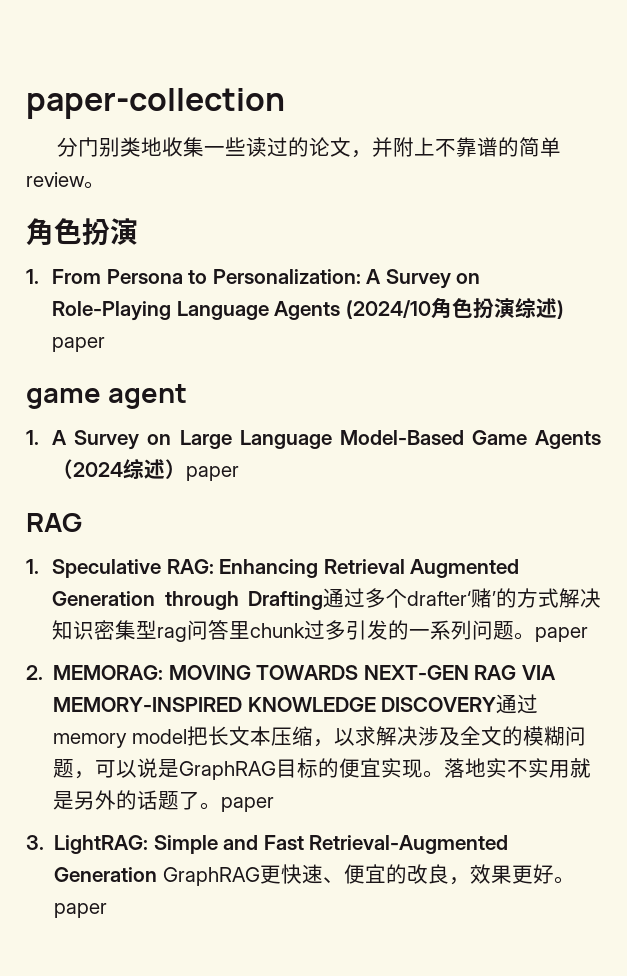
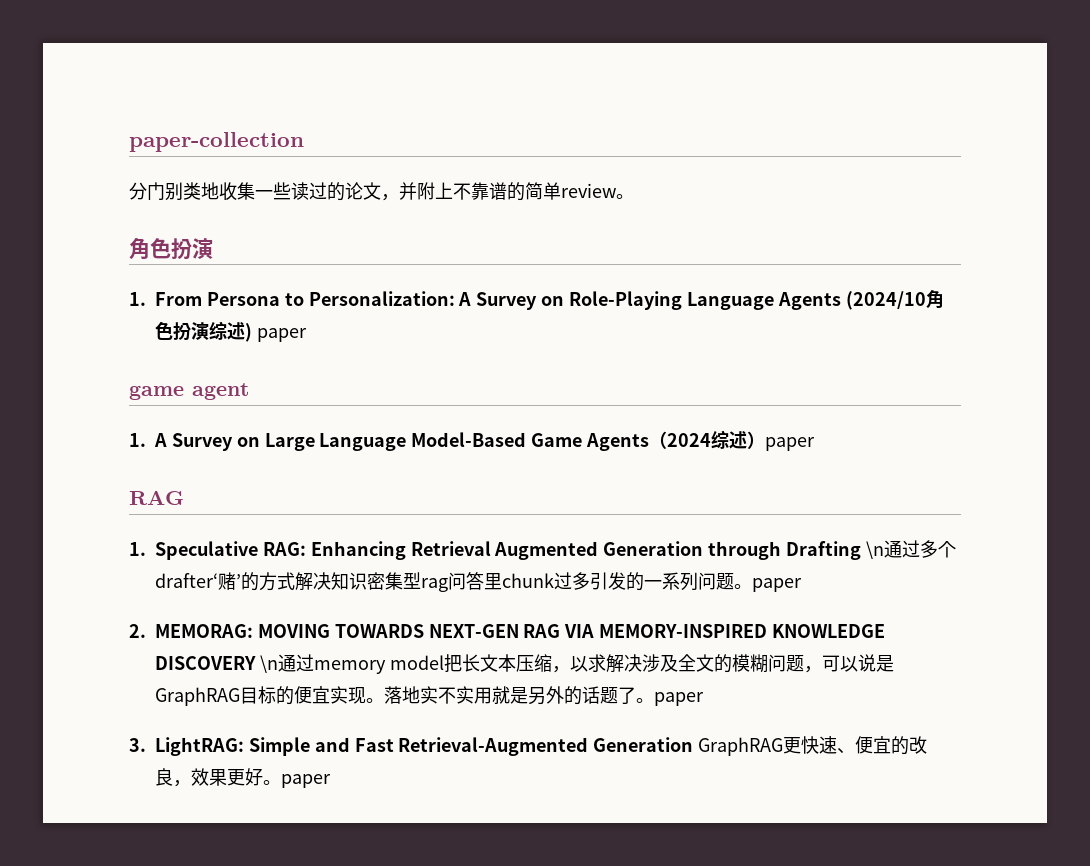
- 1. Speculative RAG: Enhancing Retrieval Augmented Generation through Drafting通过多个drafter‘赌’的方式解决知识密集型rag问答里chunk过多引发的一系列问题。paper
+ 1. Speculative RAG: Enhancing Retrieval Augmented Generation through Drafting \n通过多个drafter‘赌’的方式解决知识密集型rag问答里chunk过多引发的一系列问题。paper
- 2. MEMORAG: MOVING TOWARDS NEXT-GEN RAG VIA MEMORY-INSPIRED KNOWLEDGE DISCOVERY通过memory model把长文本压缩，以求解决涉及全文的模糊问题，可以说是GraphRAG目标的便宜实现。
+ 2. MEMORAG: MOVING TOWARDS NEXT-GEN RAG VIA MEMORY-INSPIRED KNOWLEDGE DISCOVERY \n通过memory model把长文本压缩，以求解决涉及全文的模糊问题，可以说是GraphRAG目标的便宜实现。

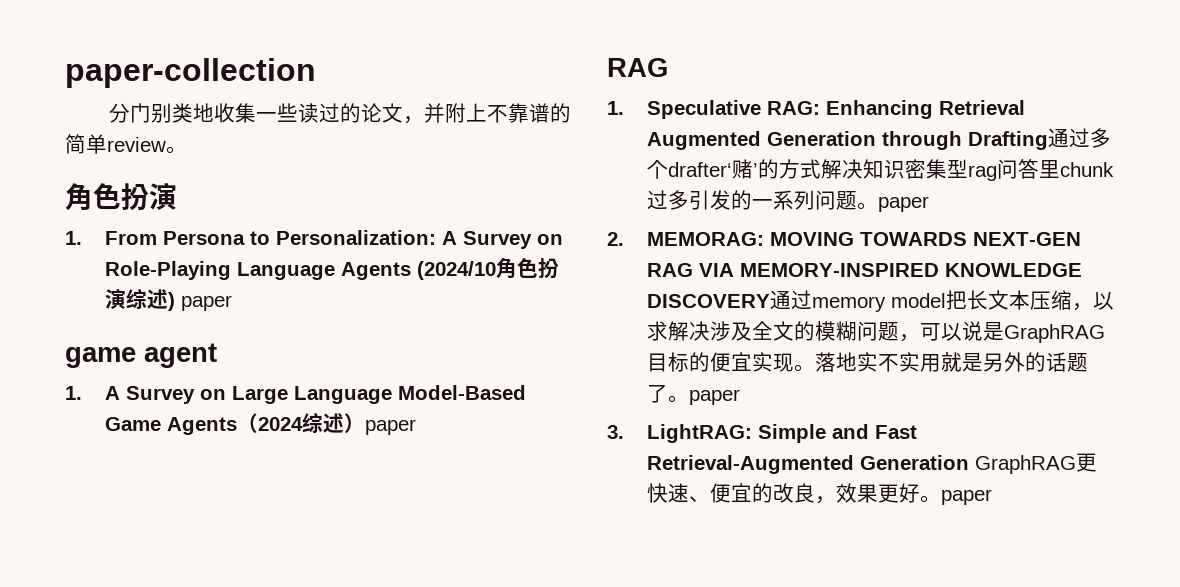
- 1. Speculative RAG: Enhancing Retrieval Augmented Generation through Drafting \n通过多个drafter‘赌’的方式解决知识密集型rag问答里chunk过多引发的一系列问题。paper
+ 1. Speculative RAG: Enhancing Retrieval Augmented Generation through Drafting通过多个drafter‘赌’的方式解决知识密集型rag问答里chunk过多引发的一系列问题。paper
- 2. MEMORAG: MOVING TOWARDS NEXT-GEN RAG VIA MEMORY-INSPIRED KNOWLEDGE DISCOVERY \n通过memory model把长文本压缩，以求解决涉及全文的模糊问题，可以说是GraphRAG目标的便宜实现。
+ 2. MEMORAG: MOVING TOWARDS NEXT-GEN RAG VIA MEMORY-INSPIRED KNOWLEDGE DISCOVERY通过memory model把长文本压缩，以求解决涉及全文的模糊问题，可以说是GraphRAG目标的便宜实现。

